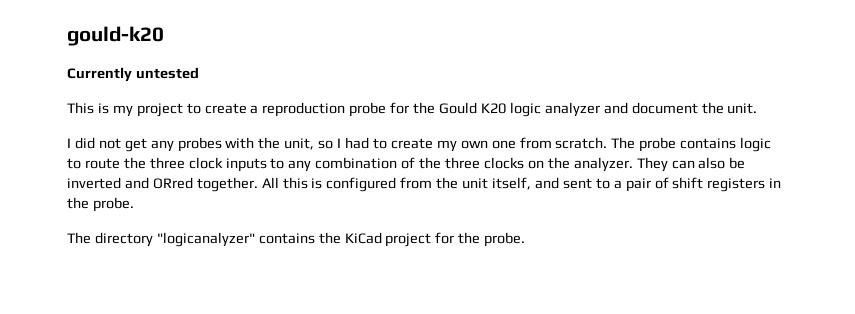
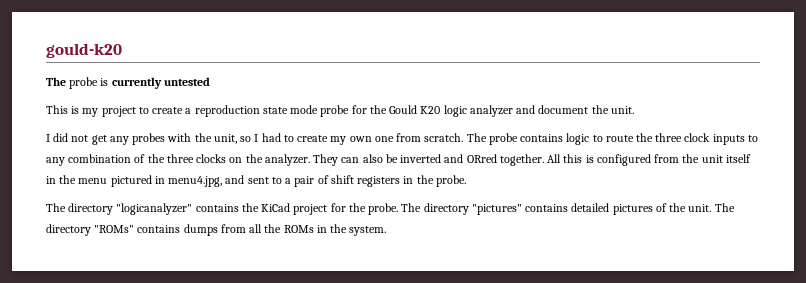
- Currently untested
+ The probe is currently untested
- This is my project to create a reproduction probe for the Gould K20 logic analyzer and document the unit.
+ This is my project to create a reproduction state mode probe for the Gould K20 logic analyzer and document the unit.
- All this is configured from the unit itself, and sent to a pair of shift registers in the probe.
+ All this is configured from the unit itself in the menu pictured in menu4.jpg, and sent to a pair of shift registers in the probe.
+ The directory "pictures" contains detailed pictures of the unit. The directory "ROMs" contains dumps from all the ROMs in the system.

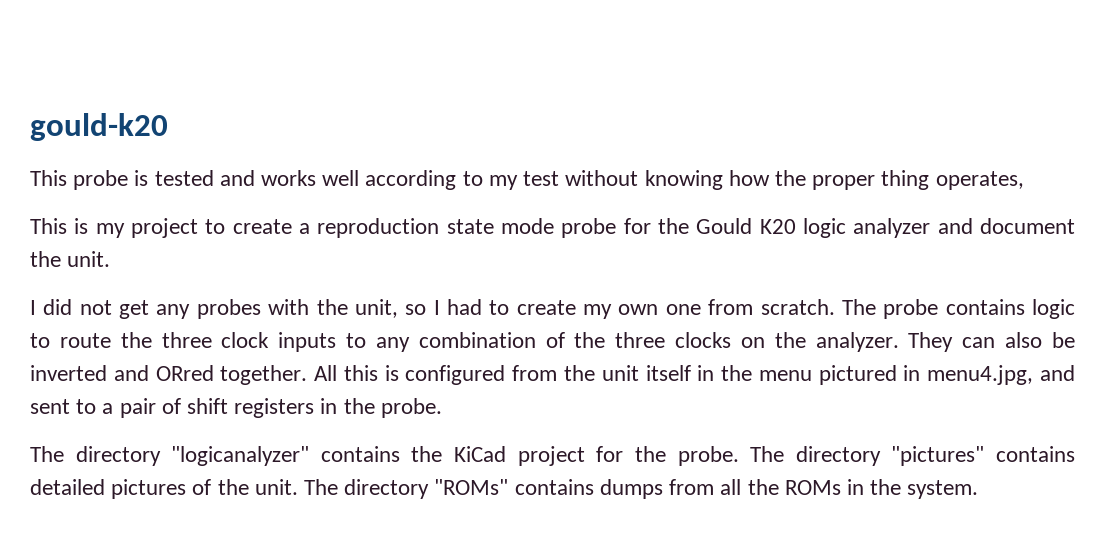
- The probe is currently untested
+ This probe is tested and works well according to my test without knowing how the proper thing operates,

